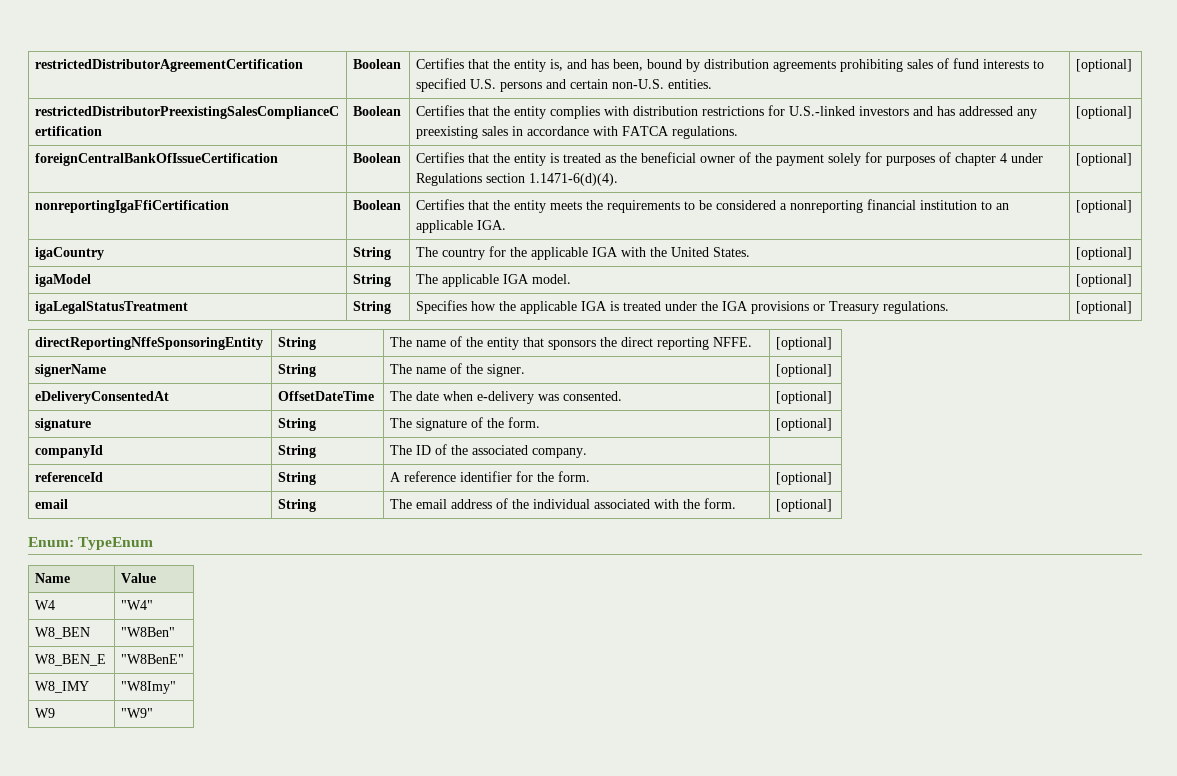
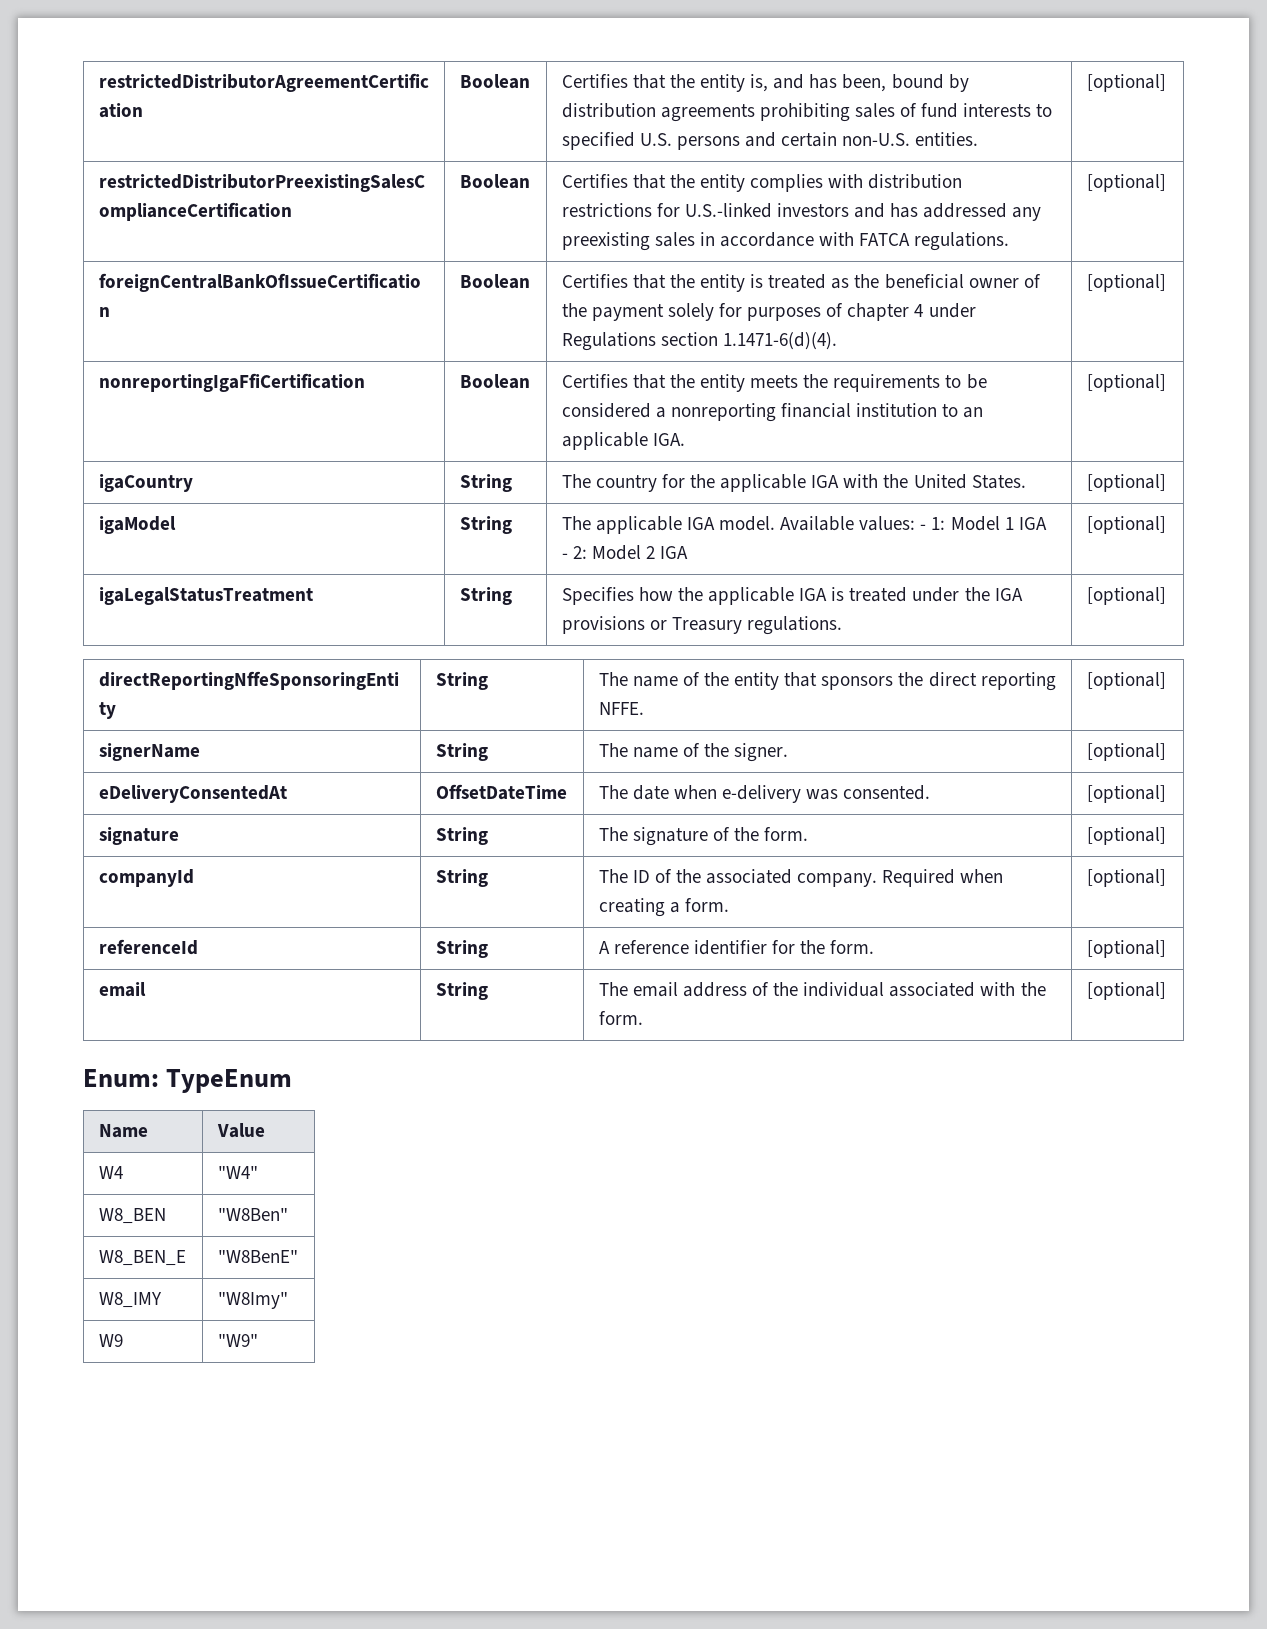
- igaModel | String | The applicable IGA model. | [optional]
+ igaModel | String | The applicable IGA model. Available values: - 1: Model 1 IGA - 2: Model 2 IGA | [optional]
- companyId | String | The ID of the associated company. |
+ companyId | String | The ID of the associated company. Required when creating a form. | [optional]

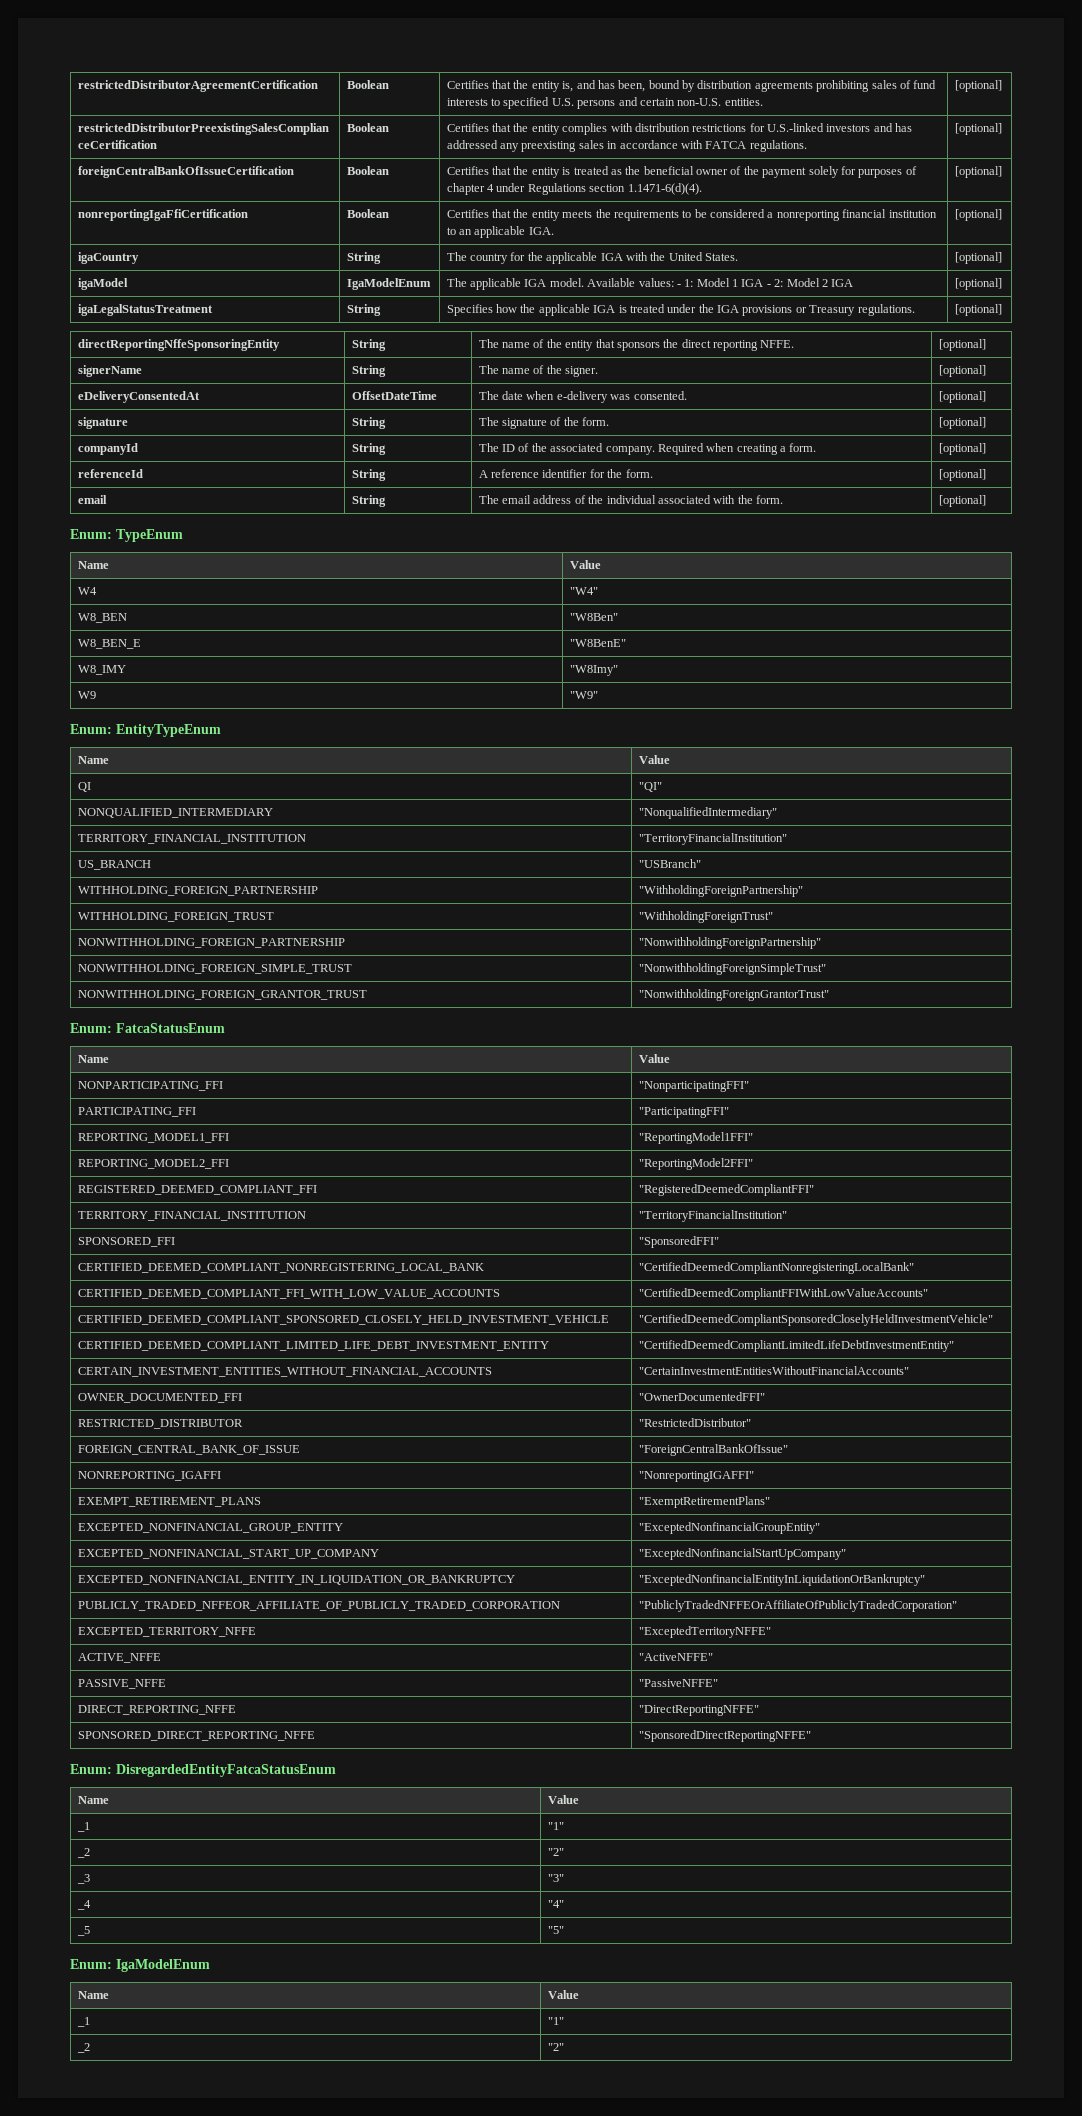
- igaModel | String | The applicable IGA model. Available values: - 1: Model 1 IGA - 2: Model 2 IGA | [optional]
+ igaModel | IgaModelEnum | The applicable IGA model. Available values: - 1: Model 1 IGA - 2: Model 2 IGA | [optional]
+ Enum: EntityTypeEnum
+ Name | Value
+ QI | "QI"
+ NONQUALIFIED_INTERMEDIARY | "NonqualifiedIntermediary"
+ TERRITORY_FINANCIAL_INSTITUTION | "TerritoryFinancialInstitution"
+ US_BRANCH | "USBranch"
+ WITHHOLDING_FOREIGN_PARTNERSHIP | "WithholdingForeignPartnership"
+ WITHHOLDING_FOREIGN_TRUST | "WithholdingForeignTrust"
+ NONWITHHOLDING_FOREIGN_PARTNERSHIP | "NonwithholdingForeignPartnership"
+ NONWITHHOLDING_FOREIGN_SIMPLE_TRUST | "NonwithholdingForeignSimpleTrust"
+ NONWITHHOLDING_FOREIGN_GRANTOR_TRUST | "NonwithholdingForeignGrantorTrust"
+ Enum: FatcaStatusEnum
+ Name | Value
+ NONPARTICIPATING_FFI | "NonparticipatingFFI"
+ PARTICIPATING_FFI | "ParticipatingFFI"
+ REPORTING_MODEL1_FFI | "ReportingModel1FFI"
+ REPORTING_MODEL2_FFI | "ReportingModel2FFI"
+ REGISTERED_DEEMED_COMPLIANT_FFI | "RegisteredDeemedCompliantFFI"
+ TERRITORY_FINANCIAL_INSTITUTION | "TerritoryFinancialInstitution"
+ SPONSORED_FFI | "SponsoredFFI"
+ CERTIFIED_DEEMED_COMPLIANT_NONREGISTERING_LOCAL_BANK | "CertifiedDeemedCompliantNonregisteringLocalBank"
+ CERTIFIED_DEEMED_COMPLIANT_FFI_WITH_LOW_VALUE_ACCOUNTS | "CertifiedDeemedCompliantFFIWithLowValueAccounts"
+ CERTIFIED_DEEMED_COMPLIANT_SPONSORED_CLOSELY_HELD_INVESTMENT_VEHICLE | "CertifiedDeemedCompliantSponsoredCloselyHeldInvestmentVehicle"
+ CERTIFIED_DEEMED_COMPLIANT_LIMITED_LIFE_DEBT_INVESTMENT_ENTITY | "CertifiedDeemedCompliantLimitedLifeDebtInvestmentEntity"
+ CERTAIN_INVESTMENT_ENTITIES_WITHOUT_FINANCIAL_ACCOUNTS | "CertainInvestmentEntitiesWithoutFinancialAccounts"
+ OWNER_DOCUMENTED_FFI | "OwnerDocumentedFFI"
+ RESTRICTED_DISTRIBUTOR | "RestrictedDistributor"
+ FOREIGN_CENTRAL_BANK_OF_ISSUE | "ForeignCentralBankOfIssue"
+ NONREPORTING_IGAFFI | "NonreportingIGAFFI"
+ EXEMPT_RETIREMENT_PLANS | "ExemptRetirementPlans"
+ EXCEPTED_NONFINANCIAL_GROUP_ENTITY | "ExceptedNonfinancialGroupEntity"
+ EXCEPTED_NONFINANCIAL_START_UP_COMPANY | "ExceptedNonfinancialStartUpCompany"
+ EXCEPTED_NONFINANCIAL_ENTITY_IN_LIQUIDATION_OR_BANKRUPTCY | "ExceptedNonfinancialEntityInLiquidationOrBankruptcy"
+ PUBLICLY_TRADED_NFFEOR_AFFILIATE_OF_PUBLICLY_TRADED_CORPORATION | "PubliclyTradedNFFEOrAffiliateOfPubliclyTradedCorporation"
+ EXCEPTED_TERRITORY_NFFE | "ExceptedTerritoryNFFE"
+ ACTIVE_NFFE | "ActiveNFFE"
+ PASSIVE_NFFE | "PassiveNFFE"
+ DIRECT_REPORTING_NFFE | "DirectReportingNFFE"
+ SPONSORED_DIRECT_REPORTING_NFFE | "SponsoredDirectReportingNFFE"
+ Enum: DisregardedEntityFatcaStatusEnum
+ Name | Value
+ _1 | "1"
+ _2 | "2"
+ _3 | "3"
+ _4 | "4"
+ _5 | "5"
+ Enum: IgaModelEnum
+ Name | Value
+ _1 | "1"
+ _2 | "2"

